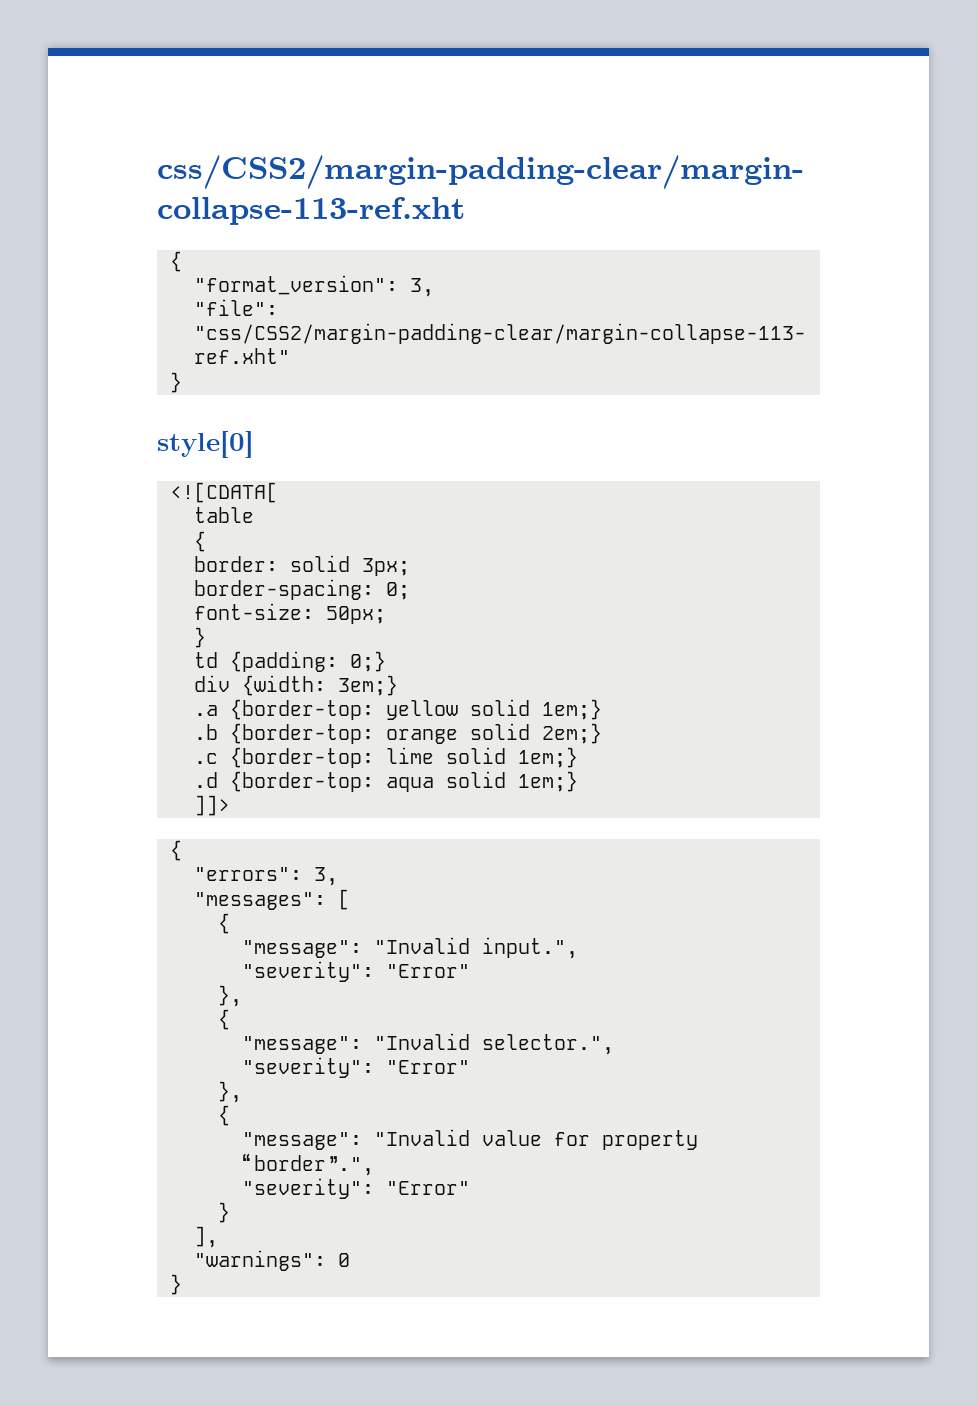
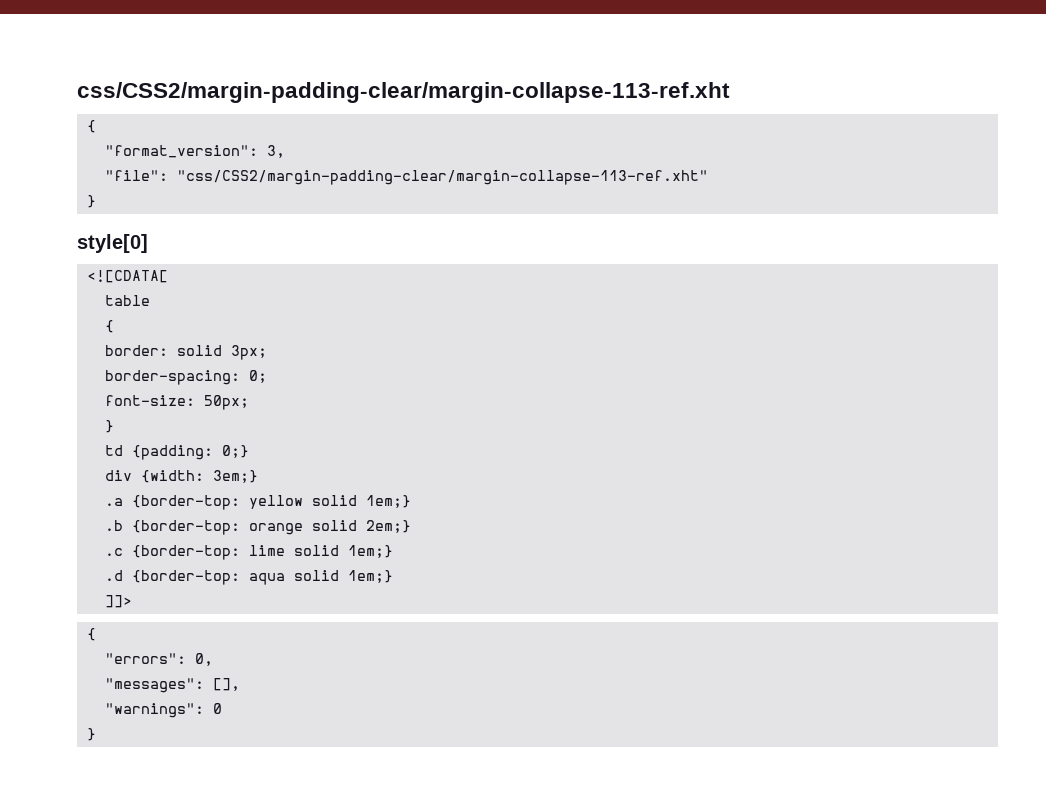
- "errors": 3,
+ "errors": 0,
- "messages": [
- {
- "message": "Invalid input.",
- "severity": "Error"
- },
- {
- "message": "Invalid selector.",
- "severity": "Error"
- },
- {
- "message": "Invalid value for property “border”.",
- "severity": "Error"
- }
- ],
+ "messages": [],

